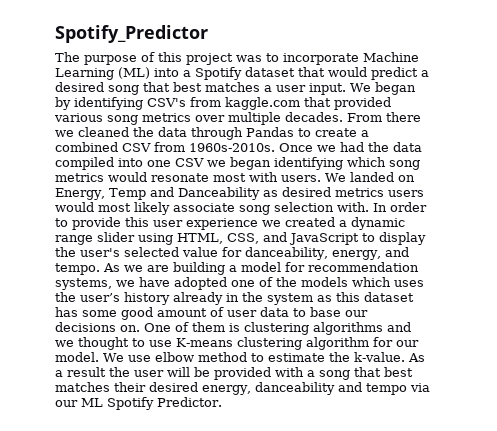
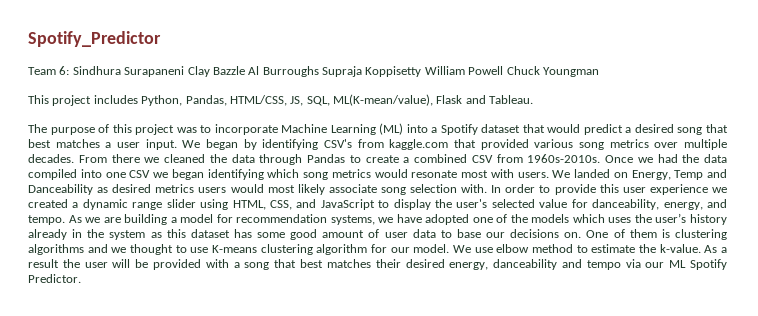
+ Team 6: Sindhura Surapaneni Clay Bazzle Al Burroughs Supraja Koppisetty William Powell Chuck Youngman
+ This project includes Python, Pandas, HTML/CSS, JS, SQL, ML(K-mean/value), Flask and Tableau.

